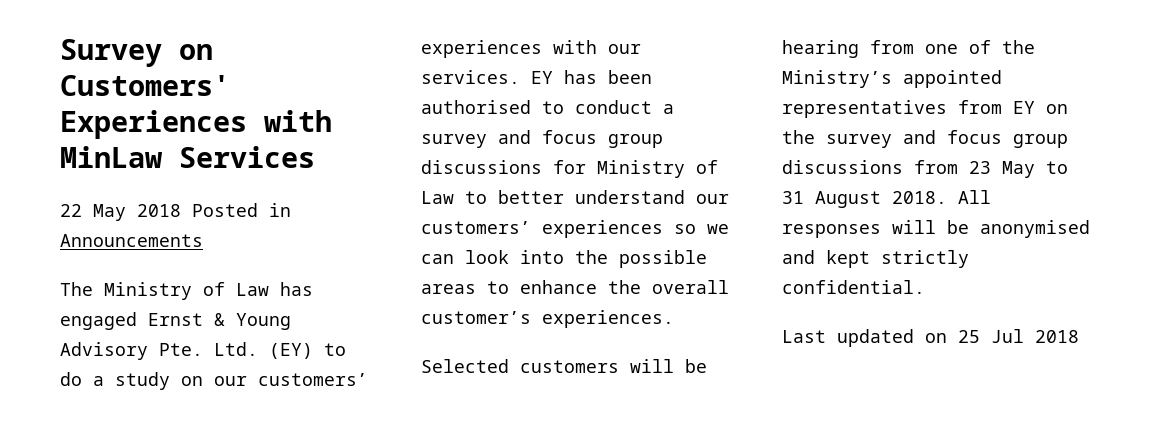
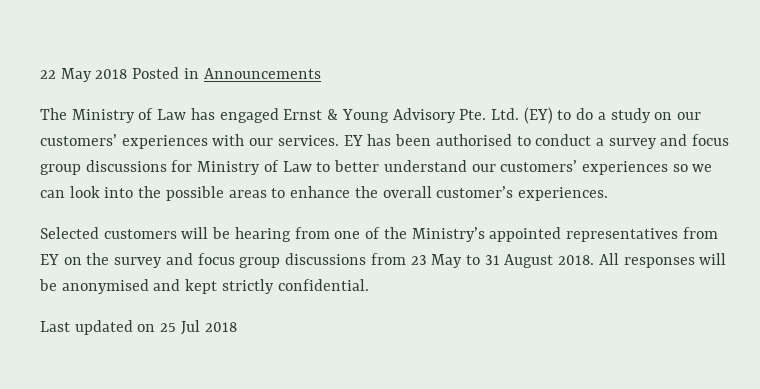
- Survey on Customers' Experiences with MinLaw Services

